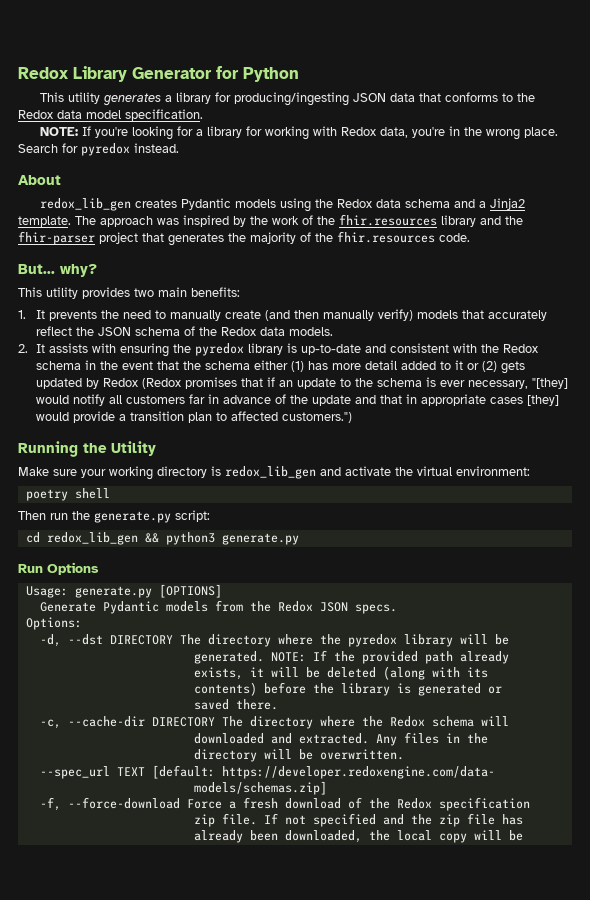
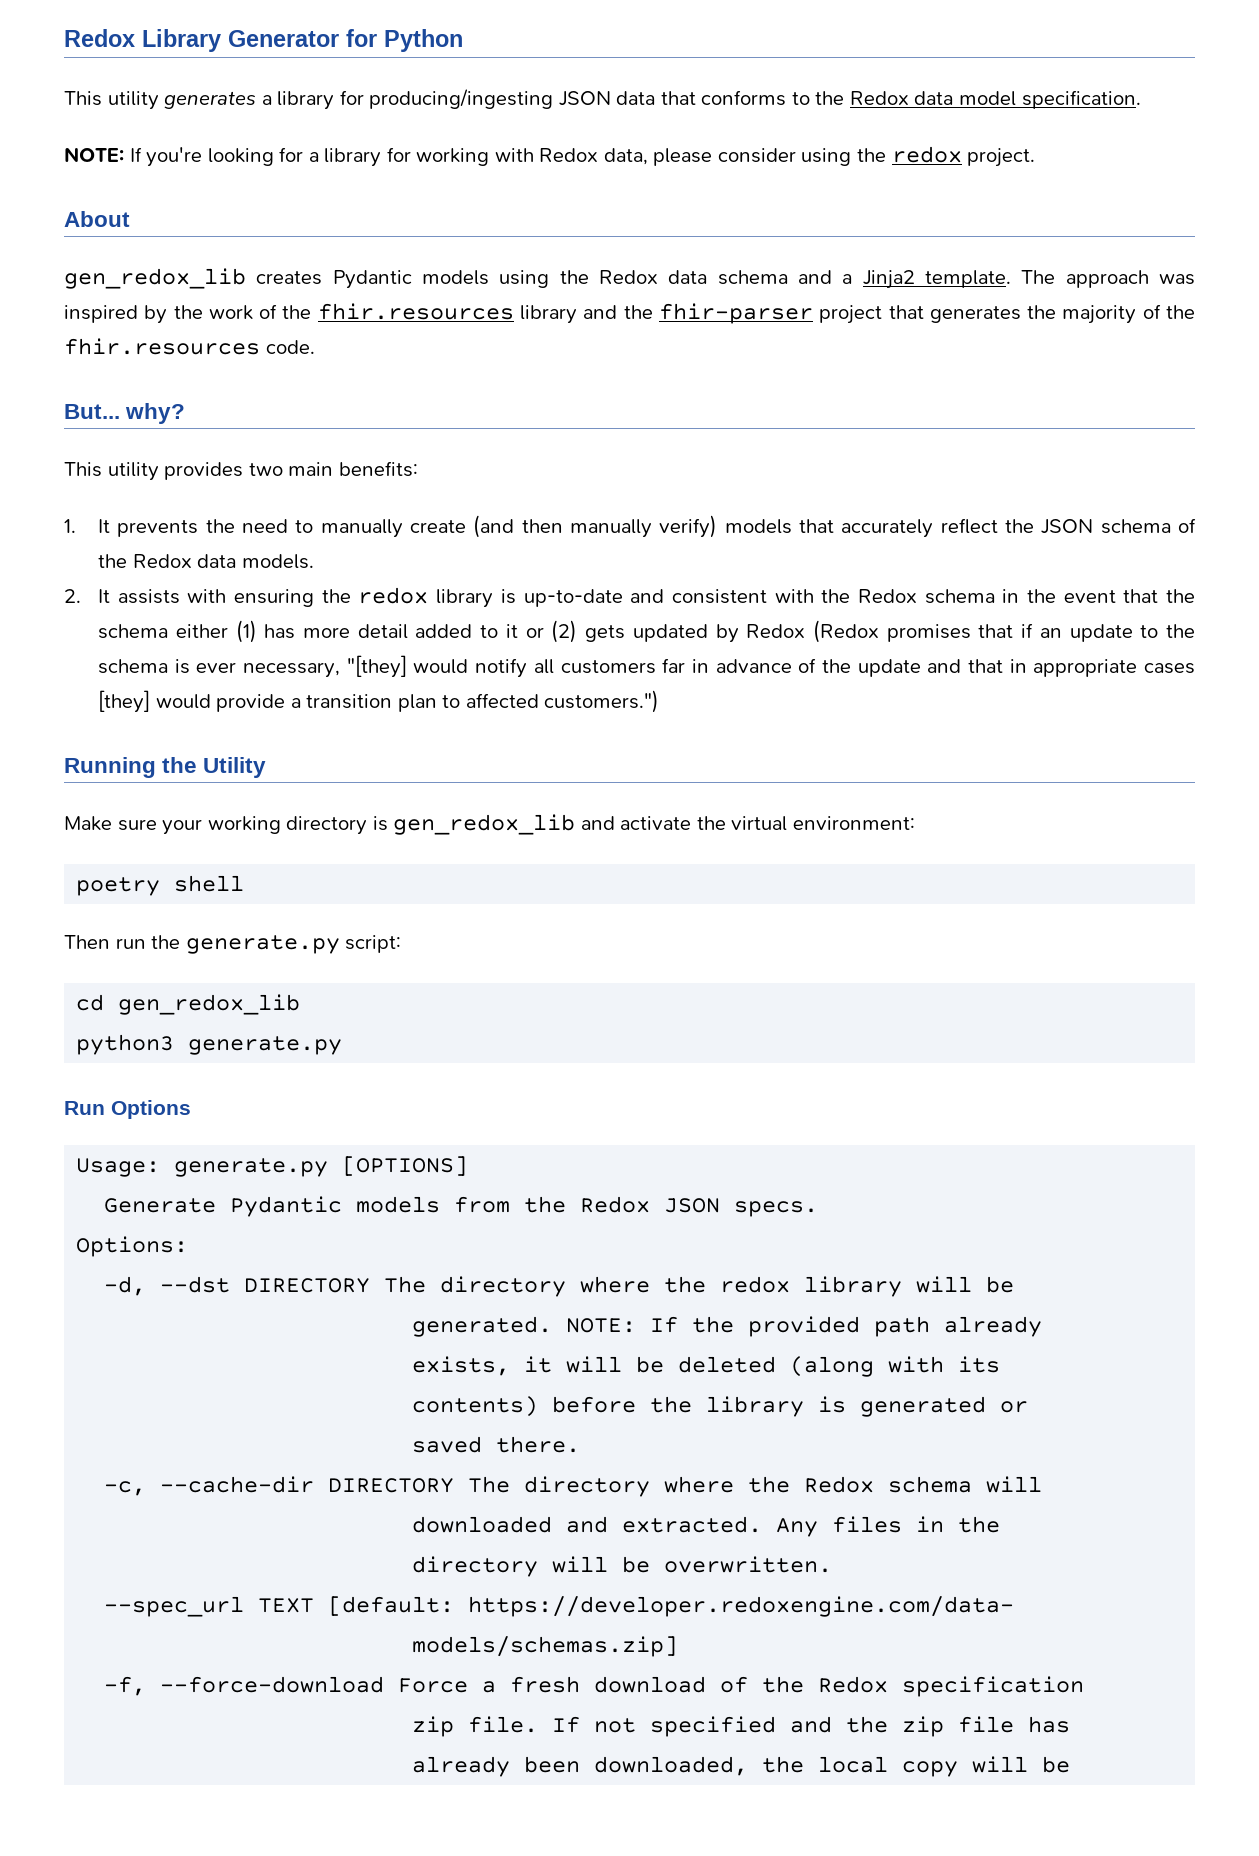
- NOTE: If you're looking for a library for working with Redox data, you're in the wrong place. Search for pyredox instead.
+ NOTE: If you're looking for a library for working with Redox data, please consider using the redox project.
- redox_lib_gen creates Pydantic models using the Redox data schema and a Jinja2 template.
+ gen_redox_lib creates Pydantic models using the Redox data schema and a Jinja2 template.
- 2. It assists with ensuring the pyredox library is up-to-date and consistent with the Redox schema in the event that the schema either (1) has more detail added to it or (2) gets updated by Redox (Redox promises that if an update to the schema is ever necessary, "[they] would notify all customers far in advance of the update and that in appropriate cases [they] would provide a transition plan to affected customers.")
+ 2. It assists with ensuring the redox library is up-to-date and consistent with the Redox schema in the event that the schema either (1) has more detail added to it or (2) gets updated by Redox (Redox promises that if an update to the schema is ever necessary, "[they] would notify all customers far in advance of the update and that in appropriate cases [they] would provide a transition plan to affected customers.")
- Make sure your working directory is redox_lib_gen and activate the virtual environment:
+ Make sure your working directory is gen_redox_lib and activate the virtual environment:
- cd redox_lib_gen && python3 generate.py
+ cd gen_redox_lib
+ python3 generate.py
- -d, --dst DIRECTORY The directory where the pyredox library will be
+ -d, --dst DIRECTORY The directory where the redox library will be

